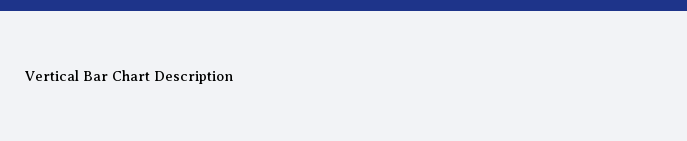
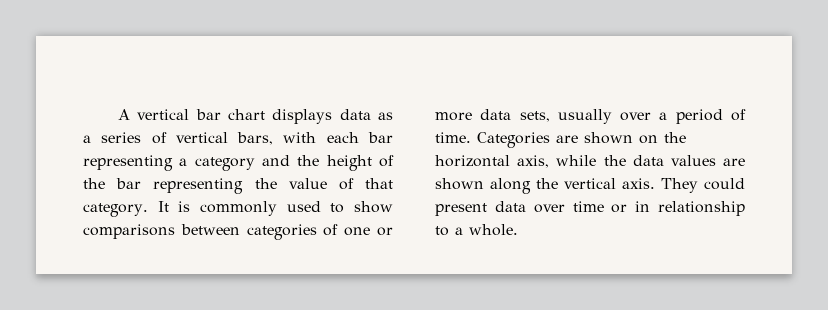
- Vertical Bar Chart Description
+ A vertical bar chart displays data as a series of vertical bars, with each bar representing a category and the height of the bar representing the value of that category. It is commonly used to show comparisons between categories of one or more data sets, usually over a period of time. Categories are shown on the horizontal axis, while the data values are shown along the vertical axis. They could present data over time or in relationship to a whole.

